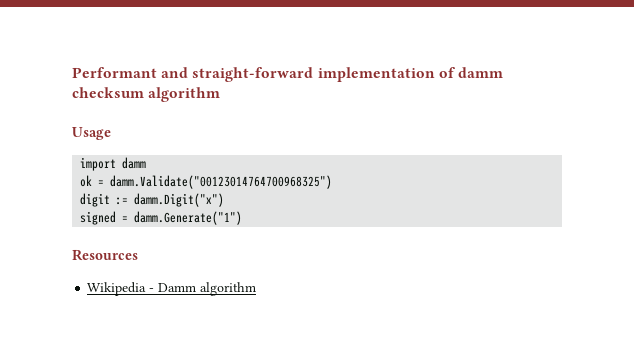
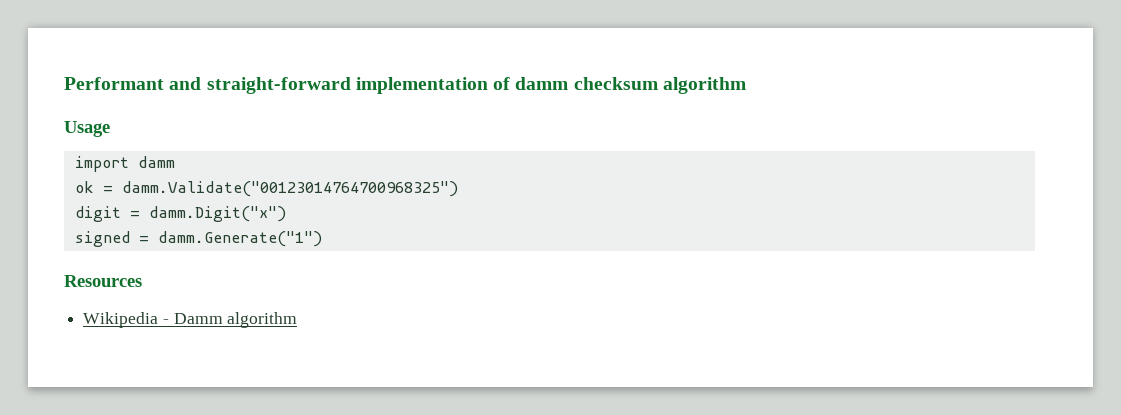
- digit := damm.Digit("x")
+ digit = damm.Digit("x")

